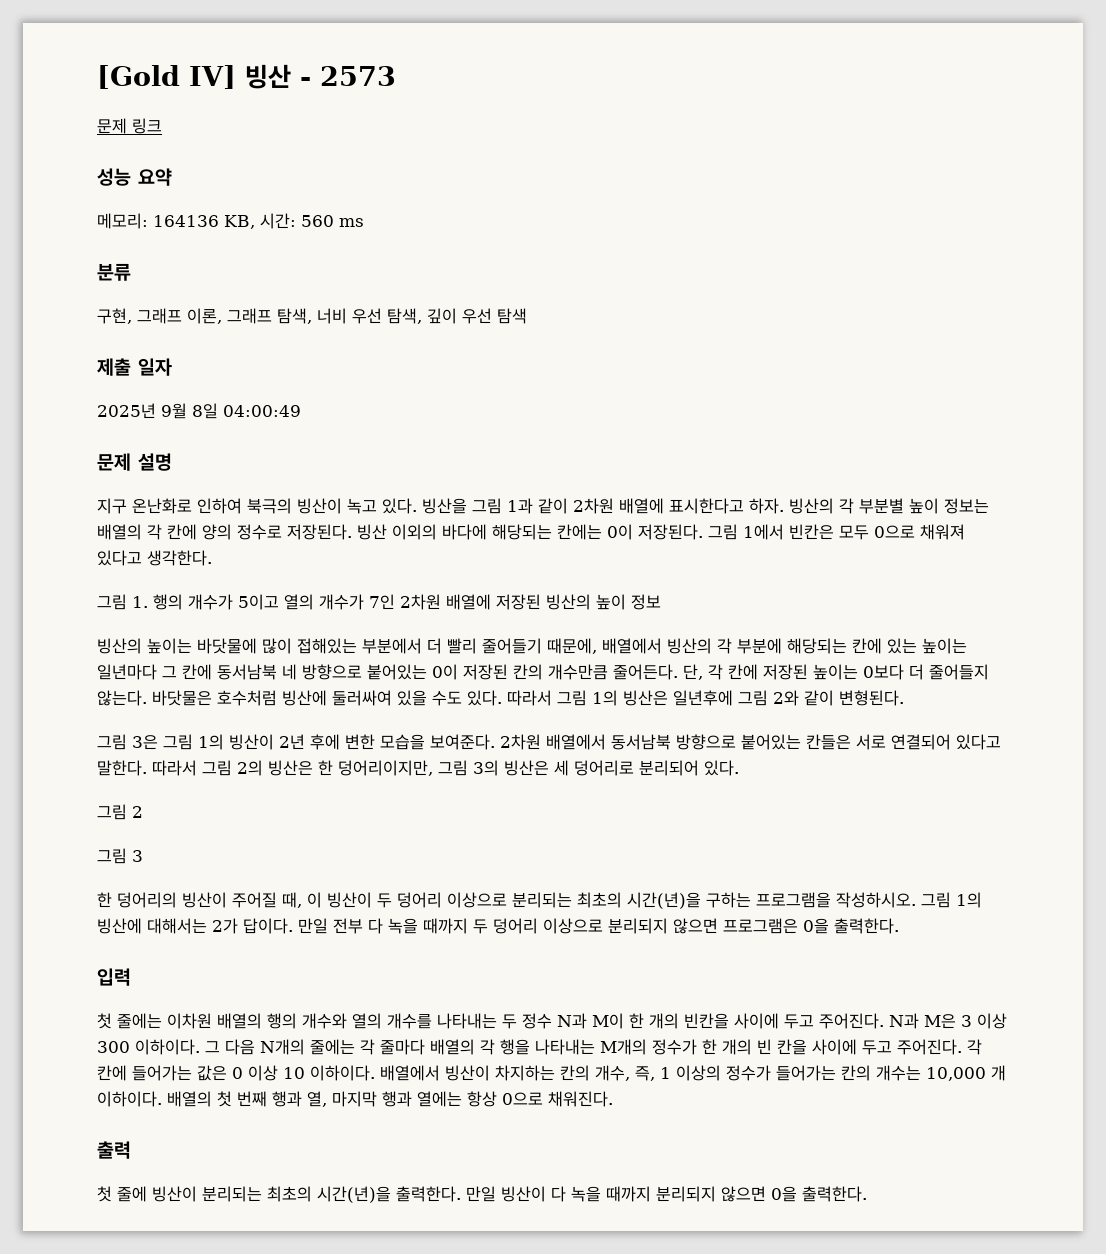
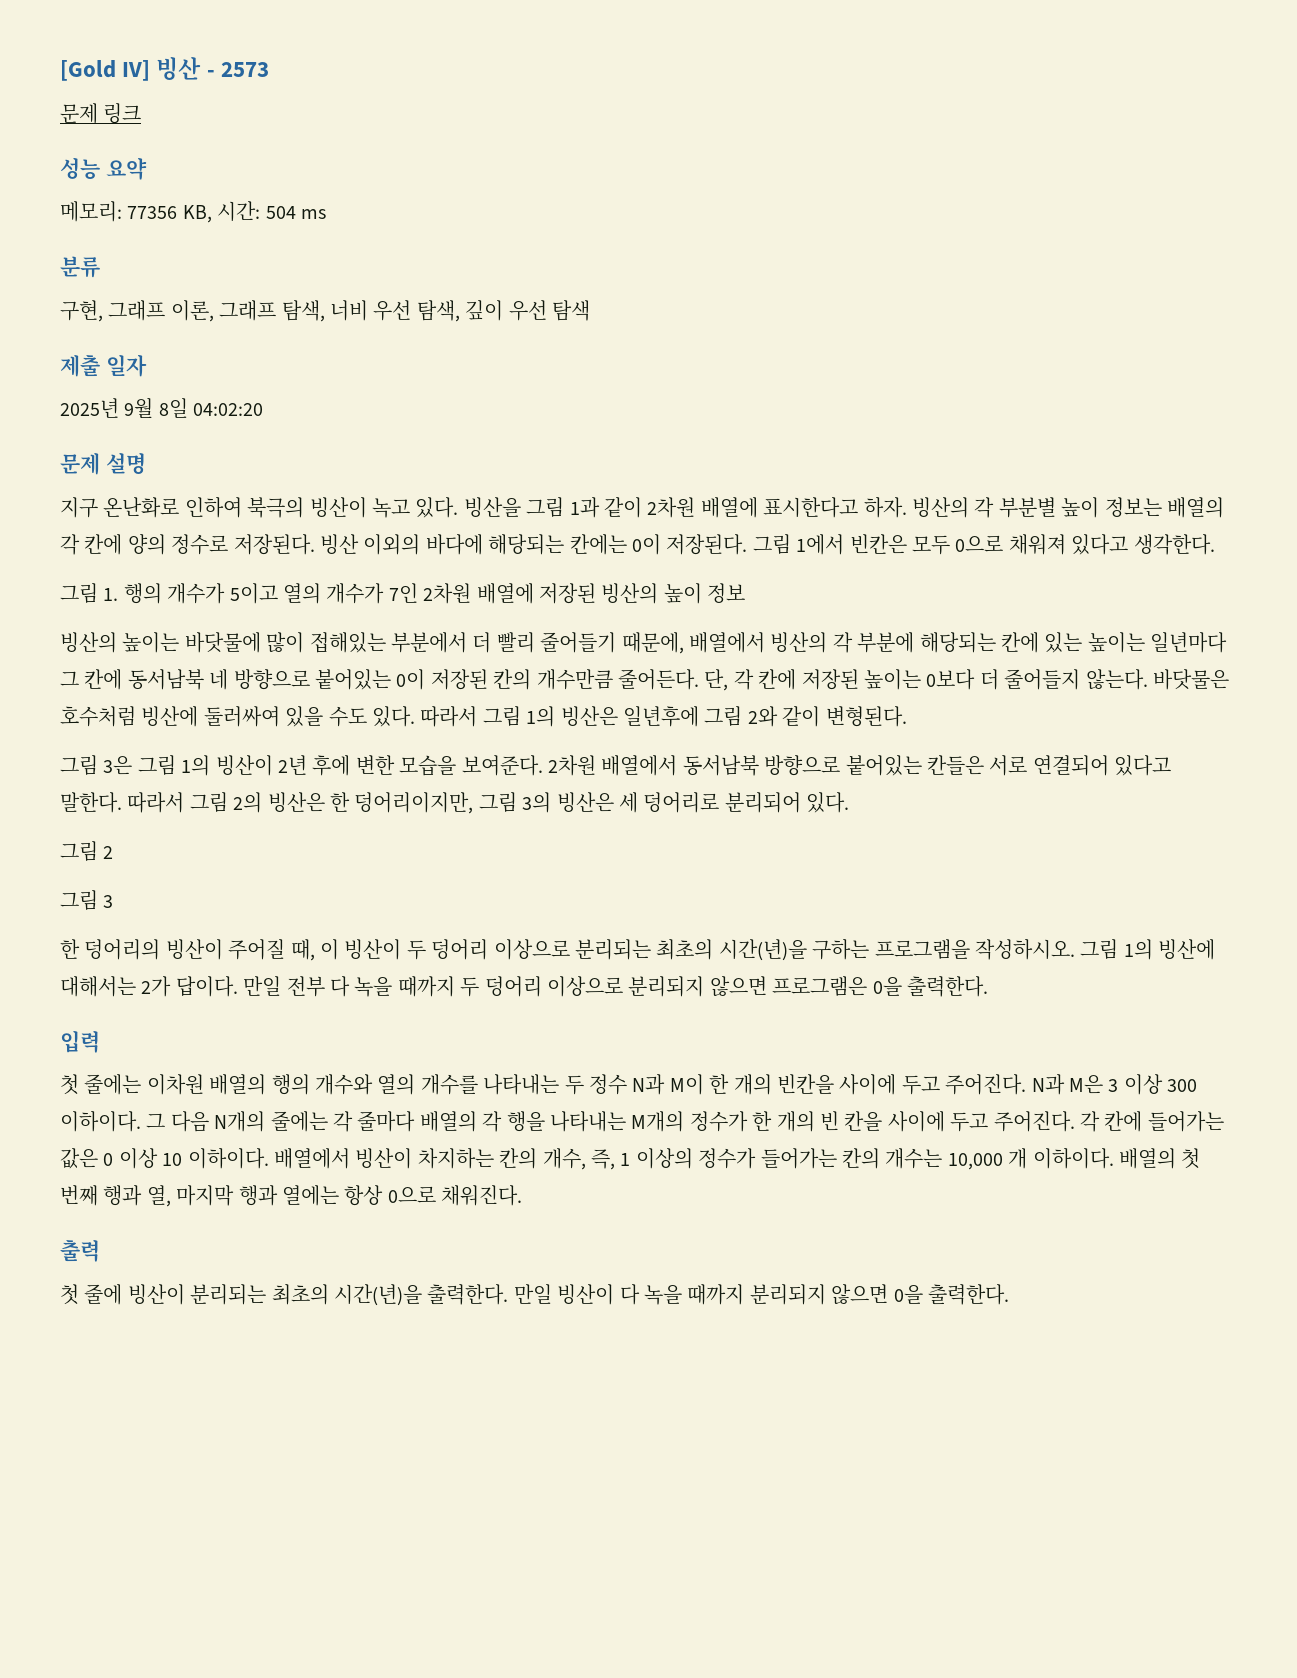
- 메모리: 164136 KB, 시간: 560 ms
+ 메모리: 77356 KB, 시간: 504 ms
- 2025년 9월 8일 04:00:49
+ 2025년 9월 8일 04:02:20

